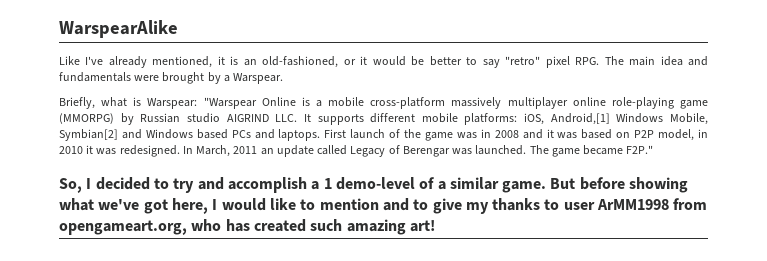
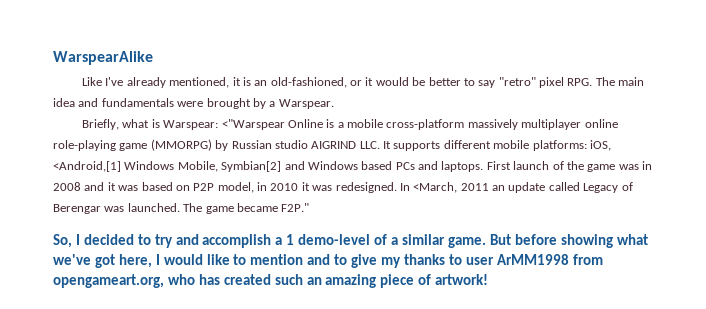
- Briefly, what is Warspear: "Warspear Online is a mobile cross-platform massively multiplayer online role-playing game (MMORPG) by Russian studio AIGRIND LLC. It supports different mobile platforms: iOS, Android,[1] Windows Mobile, Symbian[2] and Windows based PCs and laptops.
+ Briefly, what is Warspear: <"Warspear Online is a mobile cross-platform massively multiplayer online role-playing game (MMORPG) by Russian studio AIGRIND LLC. It supports different mobile platforms: iOS, <Android,[1] Windows Mobile, Symbian[2] and Windows based PCs and laptops.
- In March, 2011 an update called Legacy of Berengar was launched.
+ In <March, 2011 an update called Legacy of Berengar was launched.
- But before showing what we've got here, I would like to mention and to give my thanks to user ArMM1998 from opengameart.org, who has created such amazing art!
+ But before showing what we've got here, I would like to mention and to give my thanks to user ArMM1998 from opengameart.org, who has created such an amazing piece of artwork!

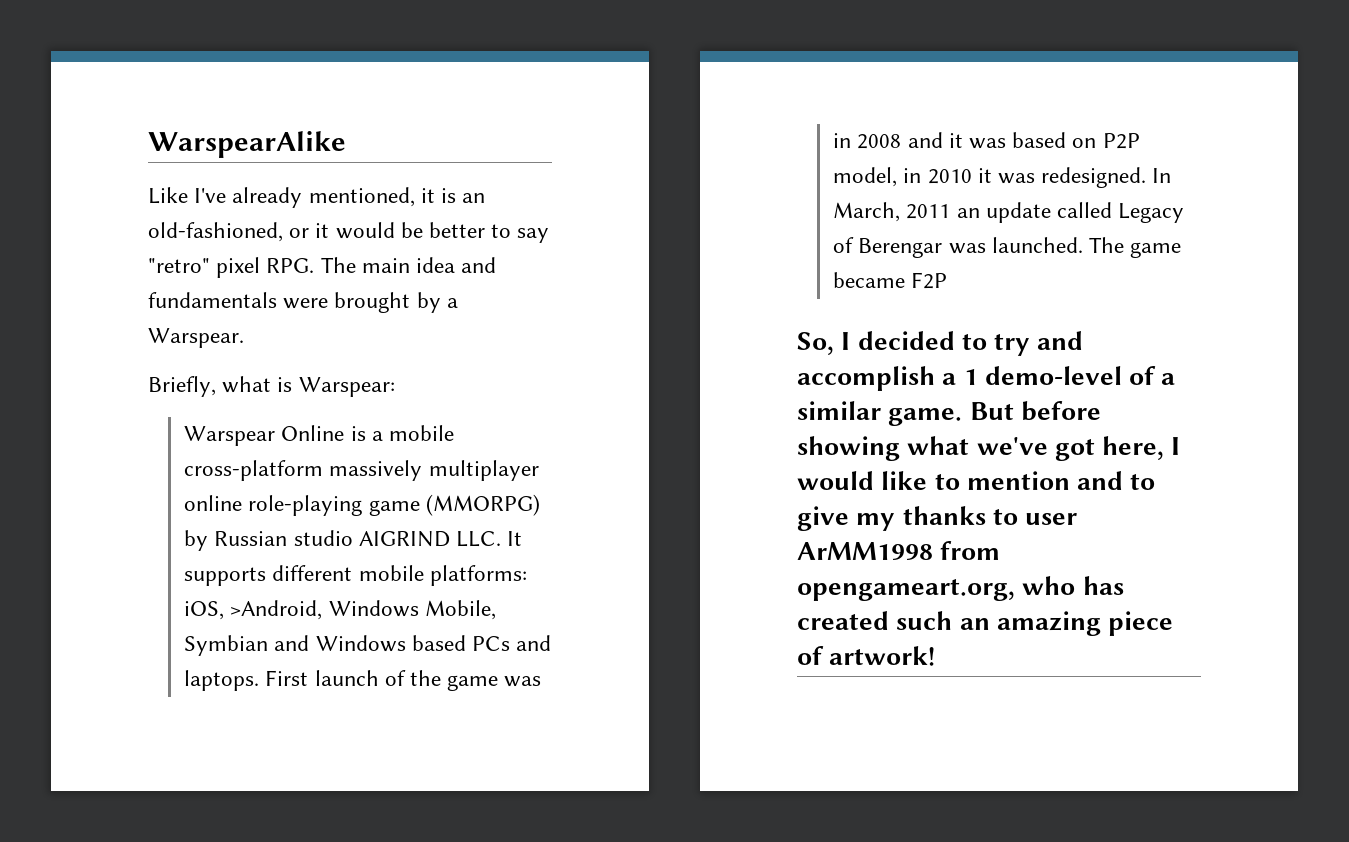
- Briefly, what is Warspear: <"Warspear Online is a mobile cross-platform massively multiplayer online role-playing game (MMORPG) by Russian studio AIGRIND LLC. It supports different mobile platforms: iOS, <Android,[1] Windows Mobile, Symbian[2] and Windows based PCs and laptops.
+ Briefly, what is Warspear:
+ Warspear Online is a mobile cross-platform massively multiplayer online role-playing game (MMORPG) by Russian studio AIGRIND LLC. It supports different mobile platforms: iOS, >Android, Windows Mobile, Symbian and Windows based PCs and laptops.
- In <March, 2011 an update called Legacy of Berengar was launched.
+ In March, 2011 an update called Legacy of Berengar was launched.
- The game became F2P."
+ The game became F2P

